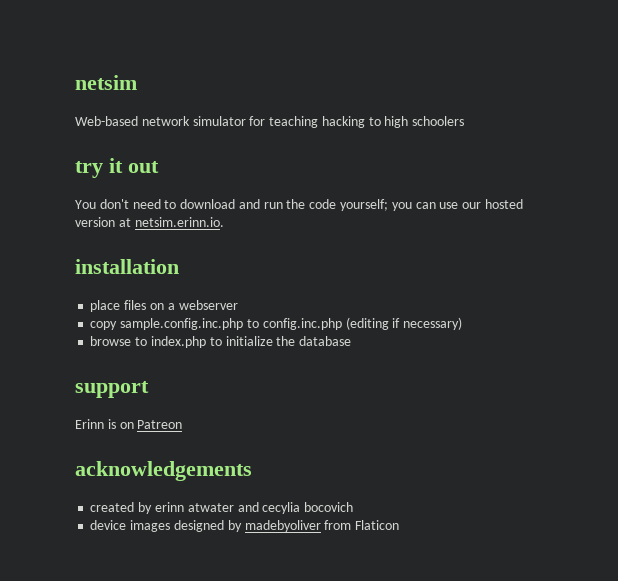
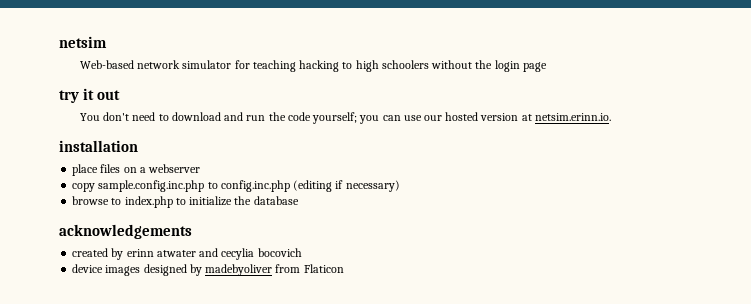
- Web-based network simulator for teaching hacking to high schoolers
+ Web-based network simulator for teaching hacking to high schoolers without the login page
- support
- Erinn is on Patreon

